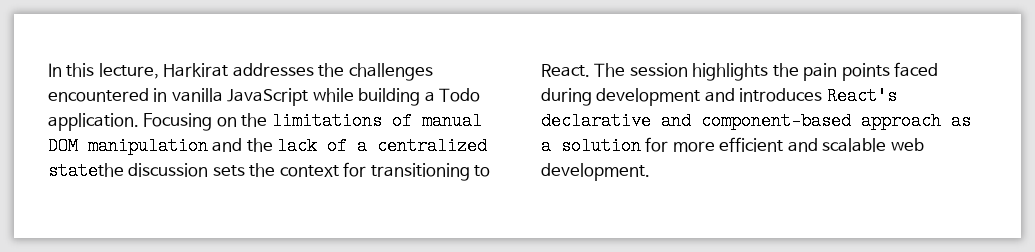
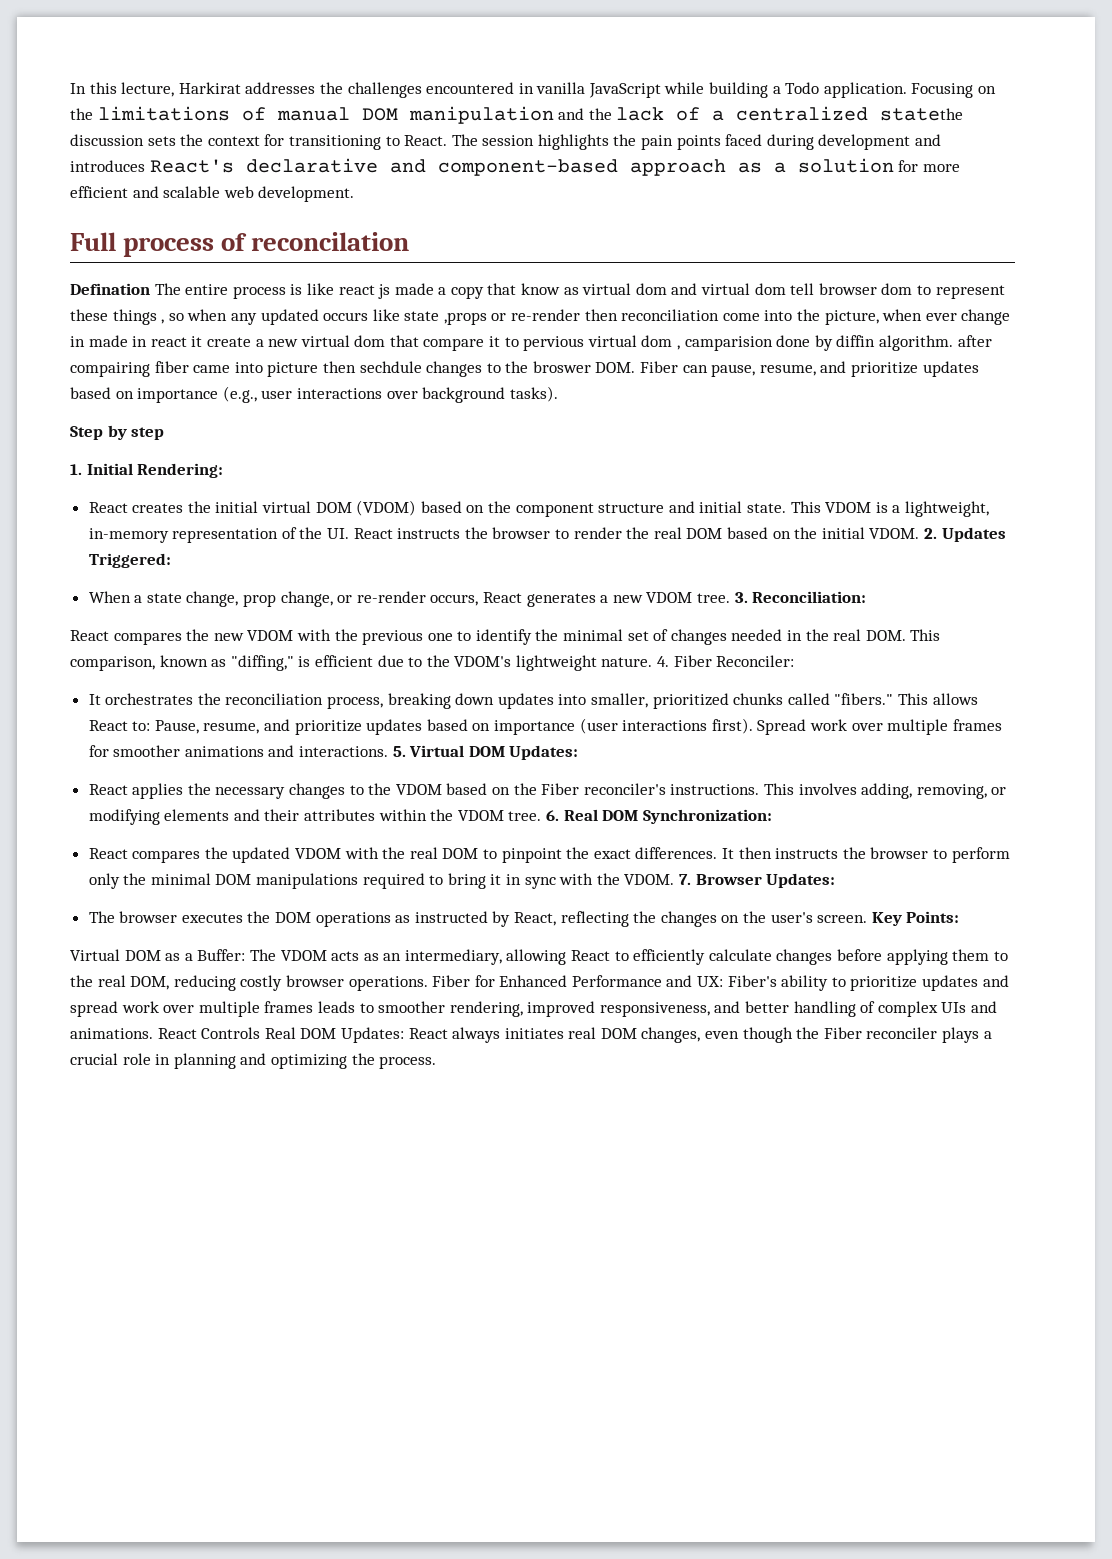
+ Full process of reconcilation
+ Defination The entire process is like react js made a copy that know as virtual dom and virtual dom tell browser dom to represent these things , so when any updated occurs like state ,props or re-render then reconciliation come into the picture, when ever change in made in react it create a new virtual dom that compare it to pervious virtual dom , camparision done by diffin algorithm. after compairing fiber came into picture then sechdule changes to the broswer DOM. Fiber can pause, resume, and prioritize updates based on importance (e.g., user interactions over background tasks).
+ Step by step
+ 1. Initial Rendering:
+ React creates the initial virtual DOM (VDOM) based on the component structure and initial state. This VDOM is a lightweight, in-memory representation of the UI. React instructs the browser to render the real DOM based on the initial VDOM. 2. Updates Triggered:
+ When a state change, prop change, or re-render occurs, React generates a new VDOM tree. 3. Reconciliation:
+ React compares the new VDOM with the previous one to identify the minimal set of changes needed in the real DOM. This comparison, known as "diffing," is efficient due to the VDOM's lightweight nature. 4. Fiber Reconciler:
+ It orchestrates the reconciliation process, breaking down updates into smaller, prioritized chunks called "fibers." This allows React to: Pause, resume, and prioritize updates based on importance (user interactions first). Spread work over multiple frames for smoother animations and interactions. 5. Virtual DOM Updates:
+ React applies the necessary changes to the VDOM based on the Fiber reconciler's instructions. This involves adding, removing, or modifying elements and their attributes within the VDOM tree. 6. Real DOM Synchronization:
+ React compares the updated VDOM with the real DOM to pinpoint the exact differences. It then instructs the browser to perform only the minimal DOM manipulations required to bring it in sync with the VDOM. 7. Browser Updates:
+ The browser executes the DOM operations as instructed by React, reflecting the changes on the user's screen. Key Points:
+ Virtual DOM as a Buffer: The VDOM acts as an intermediary, allowing React to efficiently calculate changes before applying them to the real DOM, reducing costly browser operations. Fiber for Enhanced Performance and UX: Fiber's ability to prioritize updates and spread work over multiple frames leads to smoother rendering, improved responsiveness, and better handling of complex UIs and animations. React Controls Real DOM Updates: React always initiates real DOM changes, even though the Fiber reconciler plays a crucial role in planning and optimizing the process.

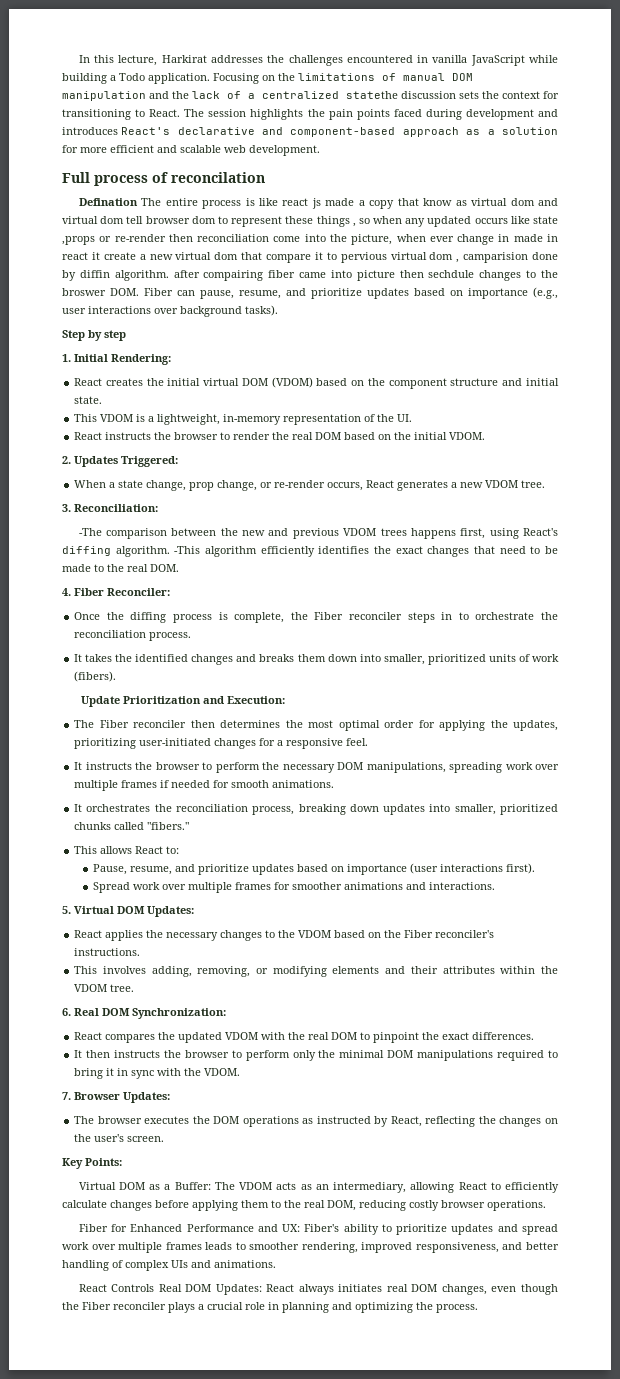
- React creates the initial virtual DOM (VDOM) based on the component structure and initial state. This VDOM is a lightweight, in-memory representation of the UI. React instructs the browser to render the real DOM based on the initial VDOM. 2. Updates Triggered:
+ React creates the initial virtual DOM (VDOM) based on the component structure and initial state.
+ This VDOM is a lightweight, in-memory representation of the UI.
+ React instructs the browser to render the real DOM based on the initial VDOM.
+ 2. Updates Triggered:
- When a state change, prop change, or re-render occurs, React generates a new VDOM tree. 3. Reconciliation:
+ When a state change, prop change, or re-render occurs, React generates a new VDOM tree.
+ 3. Reconciliation:
- React compares the new VDOM with the previous one to identify the minimal set of changes needed in the real DOM. This comparison, known as "diffing," is efficient due to the VDOM's lightweight nature. 4. Fiber Reconciler:
+ -The comparison between the new and previous VDOM trees happens first, using React's diffing algorithm. -This algorithm efficiently identifies the exact changes that need to be made to the real DOM.
+ 4. Fiber Reconciler:
+ Once the diffing process is complete, the Fiber reconciler steps in to orchestrate the reconciliation process.
+ It takes the identified changes and breaks them down into smaller, prioritized units of work (fibers).
+ Update Prioritization and Execution:
+ The Fiber reconciler then determines the most optimal order for applying the updates, prioritizing user-initiated changes for a responsive feel.
+ It instructs the browser to perform the necessary DOM manipulations, spreading work over multiple frames if needed for smooth animations.
- It orchestrates the reconciliation process, breaking down updates into smaller, prioritized chunks called "fibers." This allows React to: Pause, resume, and prioritize updates based on importance (user interactions first). Spread work over multiple frames for smoother animations and interactions. 5. Virtual DOM Updates:
+ It orchestrates the reconciliation process, breaking down updates into smaller, prioritized chunks called "fibers."
+ This allows React to:
+ Pause, resume, and prioritize updates based on importance (user interactions first).
+ Spread work over multiple frames for smoother animations and interactions.
+ 5. Virtual DOM Updates:
- React applies the necessary changes to the VDOM based on the Fiber reconciler's instructions. This involves adding, removing, or modifying elements and their attributes within the VDOM tree. 6. Real DOM Synchronization:
+ React applies the necessary changes to the VDOM based on the Fiber reconciler's instructions.
+ This involves adding, removing, or modifying elements and their attributes within the VDOM tree.
+ 6. Real DOM Synchronization:
- React compares the updated VDOM with the real DOM to pinpoint the exact differences. It then instructs the browser to perform only the minimal DOM manipulations required to bring it in sync with the VDOM. 7. Browser Updates:
+ React compares the updated VDOM with the real DOM to pinpoint the exact differences.
+ It then instructs the browser to perform only the minimal DOM manipulations required to bring it in sync with the VDOM.
+ 7. Browser Updates:
- The browser executes the DOM operations as instructed by React, reflecting the changes on the user's screen. Key Points:
+ The browser executes the DOM operations as instructed by React, reflecting the changes on the user's screen.
+ Key Points:
- The VDOM acts as an intermediary, allowing React to efficiently calculate changes before applying them to the real DOM, reducing costly browser operations. Fiber for Enhanced Performance and UX:
+ The VDOM acts as an intermediary, allowing React to efficiently calculate changes before applying them to the real DOM, reducing costly browser operations.
+ Fiber for Enhanced Performance and UX:
- Fiber's ability to prioritize updates and spread work over multiple frames leads to smoother rendering, improved responsiveness, and better handling of complex UIs and animations. React Controls Real DOM Updates:
+ Fiber's ability to prioritize updates and spread work over multiple frames leads to smoother rendering, improved responsiveness, and better handling of complex UIs and animations.
+ React Controls Real DOM Updates:

